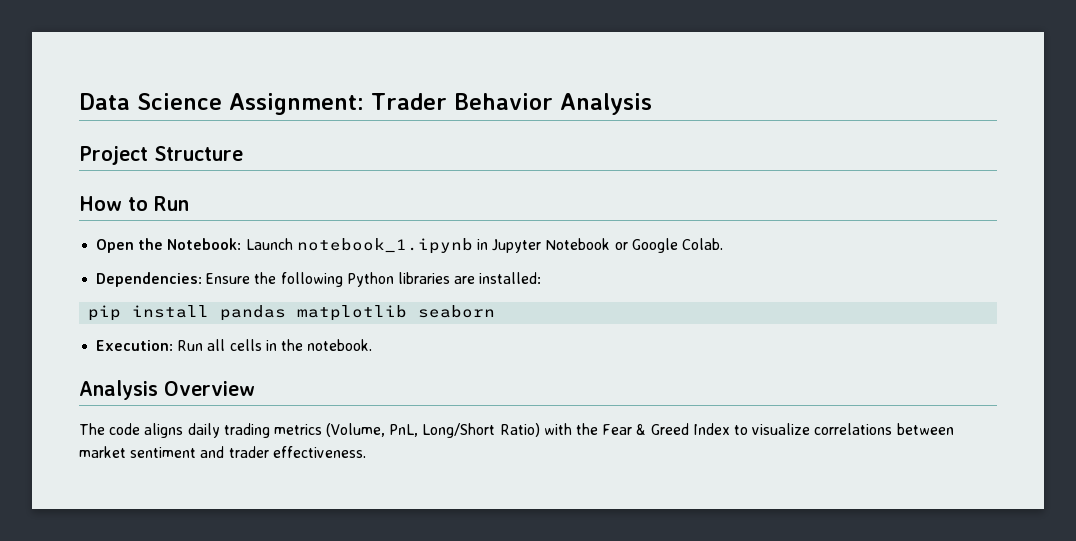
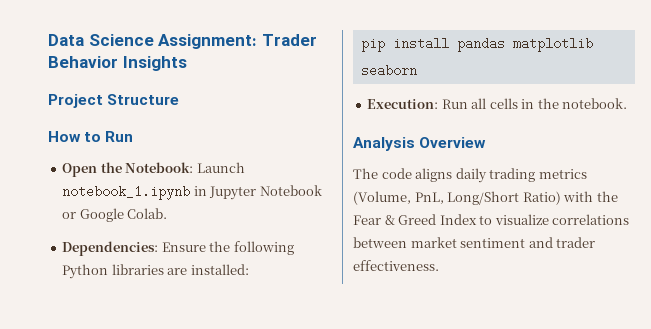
- Data Science Assignment: Trader Behavior Analysis
+ Data Science Assignment: Trader Behavior Insights

